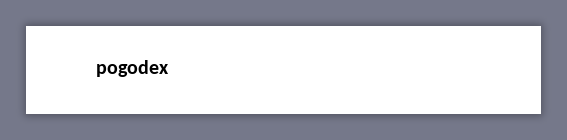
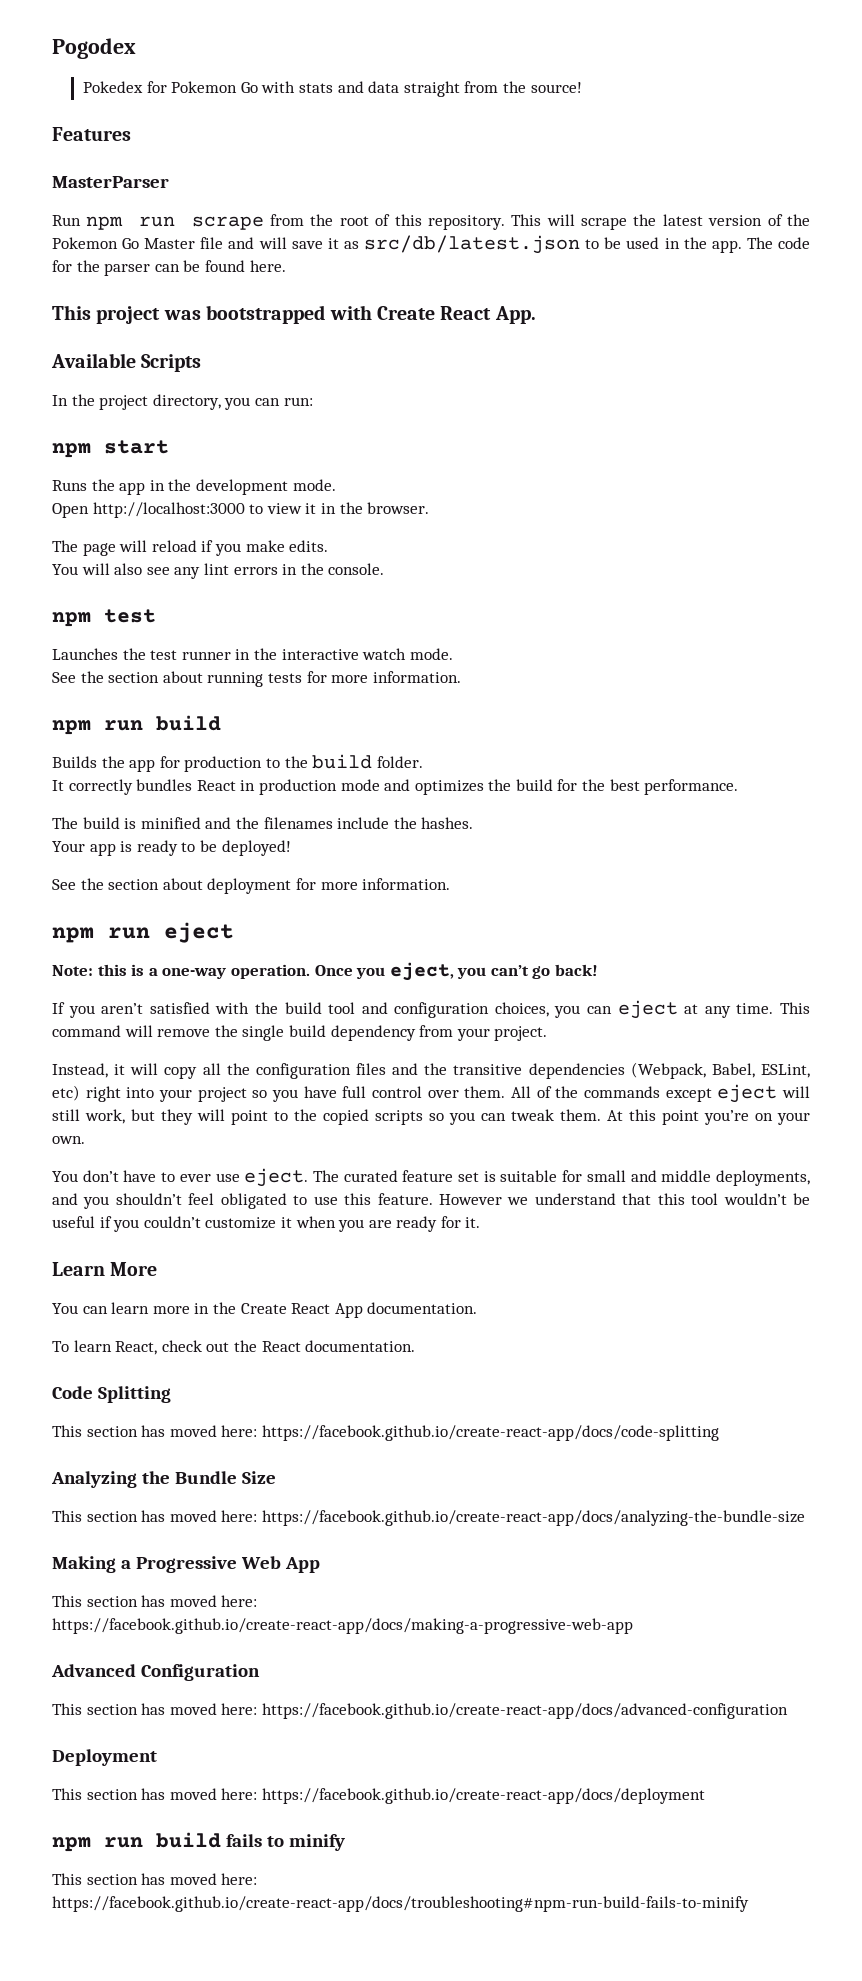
- pogodex
+ Pogodex
+ Pokedex for Pokemon Go with stats and data straight from the source!
+ Features
+ MasterParser
+ Run npm run scrape from the root of this repository. This will scrape the latest version of the Pokemon Go Master file and will save it as src/db/latest.json to be used in the app. The code for the parser can be found here.
+ This project was bootstrapped with Create React App.
+ Available Scripts
+ In the project directory, you can run:
+ npm start
+ Runs the app in the development mode.
+ Open http://localhost:3000 to view it in the browser.
+ The page will reload if you make edits.
+ You will also see any lint errors in the console.
+ npm test
+ Launches the test runner in the interactive watch mode.
+ See the section about running tests for more information.
+ npm run build
+ Builds the app for production to the build folder.
+ It correctly bundles React in production mode and optimizes the build for the best performance.
+ The build is minified and the filenames include the hashes.
+ Your app is ready to be deployed!
+ See the section about deployment for more information.
+ npm run eject
+ Note: this is a one-way operation. Once you eject, you can’t go back!
+ If you aren’t satisfied with the build tool and configuration choices, you can eject at any time. This command will remove the single build dependency from your project.
+ Instead, it will copy all the configuration files and the transitive dependencies (Webpack, Babel, ESLint, etc) right into your project so you have full control over them. All of the commands except eject will still work, but they will point to the copied scripts so you can tweak them. At this point you’re on your own.
+ You don’t have to ever use eject. The curated feature set is suitable for small and middle deployments, and you shouldn’t feel obligated to use this feature. However we understand that this tool wouldn’t be useful if you couldn’t customize it when you are ready for it.
+ Learn More
+ You can learn more in the Create React App documentation.
+ To learn React, check out the React documentation.
+ Code Splitting
+ This section has moved here: https://facebook.github.io/create-react-app/docs/code-splitting
+ Analyzing the Bundle Size
+ This section has moved here: https://facebook.github.io/create-react-app/docs/analyzing-the-bundle-size
+ Making a Progressive Web App
+ This section has moved here: https://facebook.github.io/create-react-app/docs/making-a-progressive-web-app
+ Advanced Configuration
+ This section has moved here: https://facebook.github.io/create-react-app/docs/advanced-configuration
+ Deployment
+ This section has moved here: https://facebook.github.io/create-react-app/docs/deployment
+ npm run build fails to minify
+ This section has moved here: https://facebook.github.io/create-react-app/docs/troubleshooting#npm-run-build-fails-to-minify

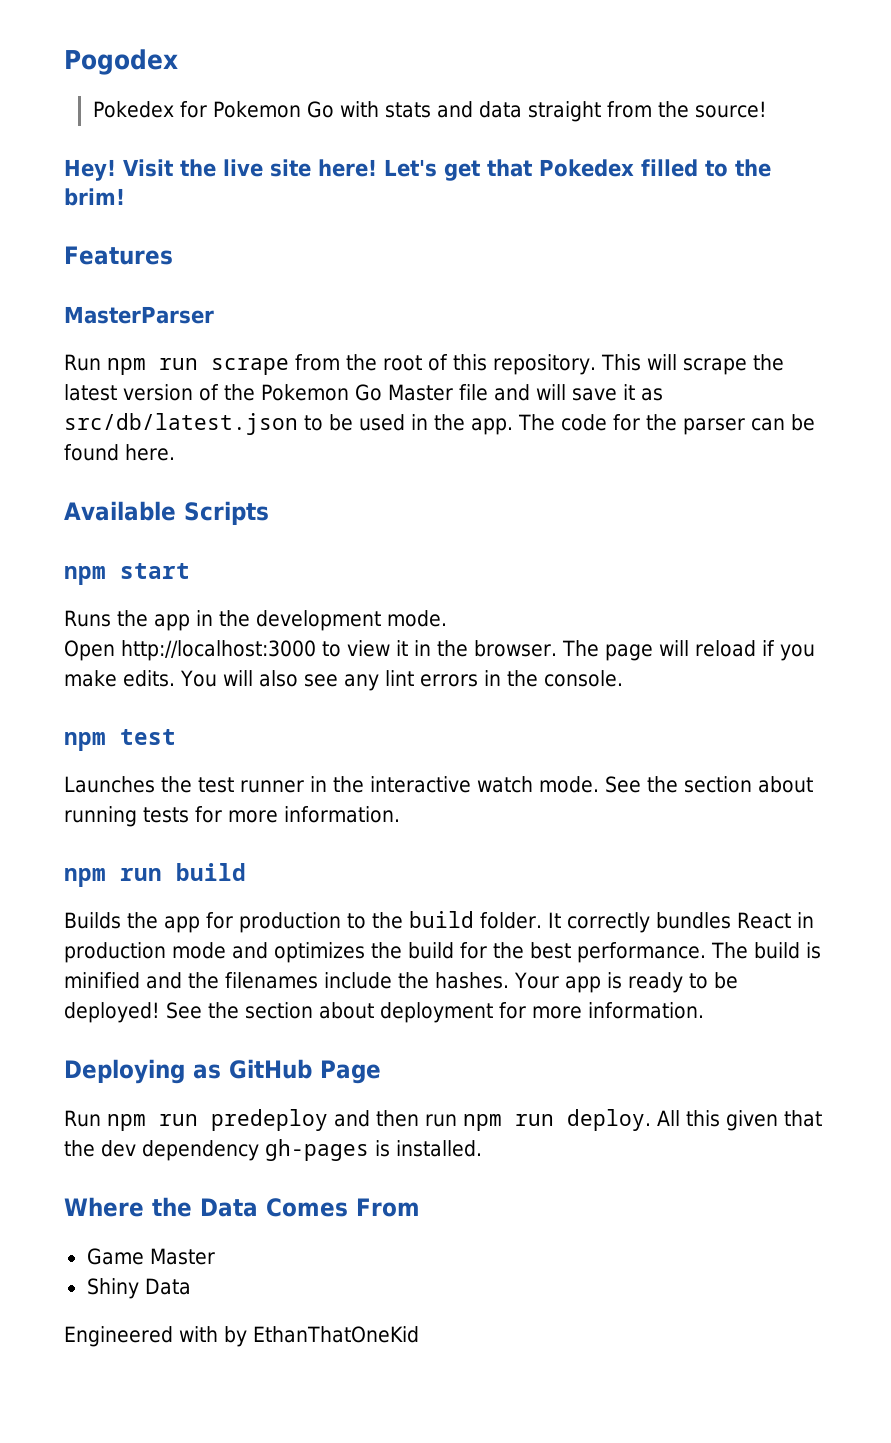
+ Hey! Visit the live site here! Let's get that Pokedex filled to the brim!
- This project was bootstrapped with Create React App.
  Available Scripts
- In the project directory, you can run:
- Open http://localhost:3000 to view it in the browser.
- The page will reload if you make edits.
- You will also see any lint errors in the console.
+ Open http://localhost:3000 to view it in the browser. The page will reload if you make edits. You will also see any lint errors in the console.
- Launches the test runner in the interactive watch mode.
- See the section about running tests for more information.
+ Launches the test runner in the interactive watch mode. See the section about running tests for more information.
- Builds the app for production to the build folder.
- It correctly bundles React in production mode and optimizes the build for the best performance.
- The build is minified and the filenames include the hashes.
- Your app is ready to be deployed!
- See the section about deployment for more information.
+ Builds the app for production to the build folder. It correctly bundles React in production mode and optimizes the build for the best performance. The build is minified and the filenames include the hashes. Your app is ready to be deployed! See the section about deployment for more information.
- npm run eject
- Note: this is a one-way operation. Once you eject, you can’t go back!
- If you aren’t satisfied with the build tool and configuration choices, you can eject at any time. This command will remove the single build dependency from your project.
- Instead, it will copy all the configuration files and the transitive dependencies (Webpack, Babel, ESLint, etc) right into your project so you have full control over them. All of the commands except eject will still work, but they will point to the copied scripts so you can tweak them. At this point you’re on your own.
- You don’t have to ever use eject. The curated feature set is suitable for small and middle deployments, and you shouldn’t feel obligated to use this feature. However we understand that this tool wouldn’t be useful if you couldn’t customize it when you are ready for it.
- Learn More
- You can learn more in the Create React App documentation.
- To learn React, check out the React documentation.
- Code Splitting
- This section has moved here: https://facebook.github.io/create-react-app/docs/code-splitting
- Analyzing the Bundle Size
- This section has moved here: https://facebook.github.io/create-react-app/docs/analyzing-the-bundle-size
- Making a Progressive Web App
- This section has moved here: https://facebook.github.io/create-react-app/docs/making-a-progressive-web-app
- Advanced Configuration
- This section has moved here: https://facebook.github.io/create-react-app/docs/advanced-configuration
- Deployment
- This section has moved here: https://facebook.github.io/create-react-app/docs/deployment
- npm run build fails to minify
- This section has moved here: https://facebook.github.io/create-react-app/docs/troubleshooting#npm-run-build-fails-to-minify
+ Deploying as GitHub Page
+ Run npm run predeploy and then run npm run deploy. All this given that the dev dependency gh-pages is installed.
+ Where the Data Comes From
+ Game Master
+ Shiny Data
+ Engineered with by EthanThatOneKid

